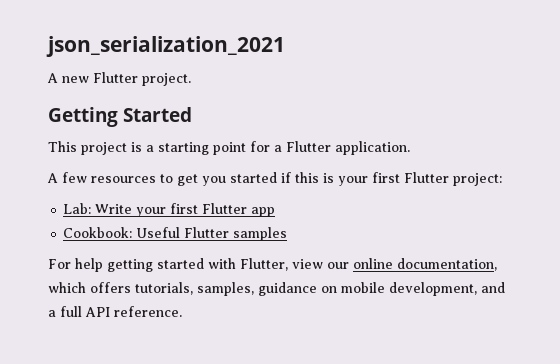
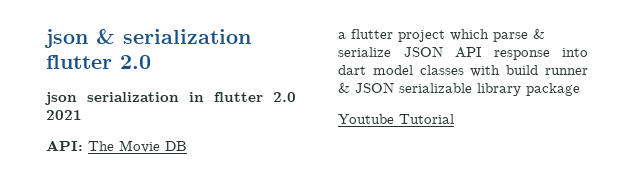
- json_serialization_2021
- A new Flutter project.
- Getting Started
- This project is a starting point for a Flutter application.
- A few resources to get you started if this is your first Flutter project:
- Lab: Write your first Flutter app
- Cookbook: Useful Flutter samples
- For help getting started with Flutter, view our online documentation, which offers tutorials, samples, guidance on mobile development, and a full API reference.
+ json & serialization flutter 2.0
+ json serialization in flutter 2.0 2021
+ API: The Movie DB
+ a flutter project which parse & serialize JSON API response into dart model classes with build runner & JSON serializable library package
+ Youtube Tutorial

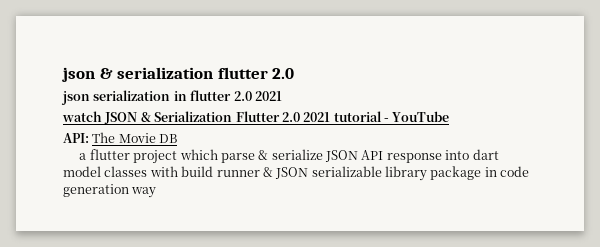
+ watch JSON & Serialization Flutter 2.0 2021 tutorial - YouTube
- a flutter project which parse & serialize JSON API response into dart model classes with build runner & JSON serializable library package
- Youtube Tutorial
+ a flutter project which parse & serialize JSON API response into dart model classes with build runner & JSON serializable library package in code generation way

